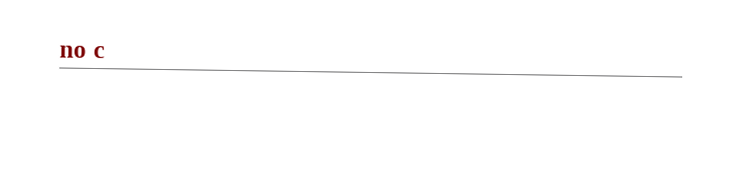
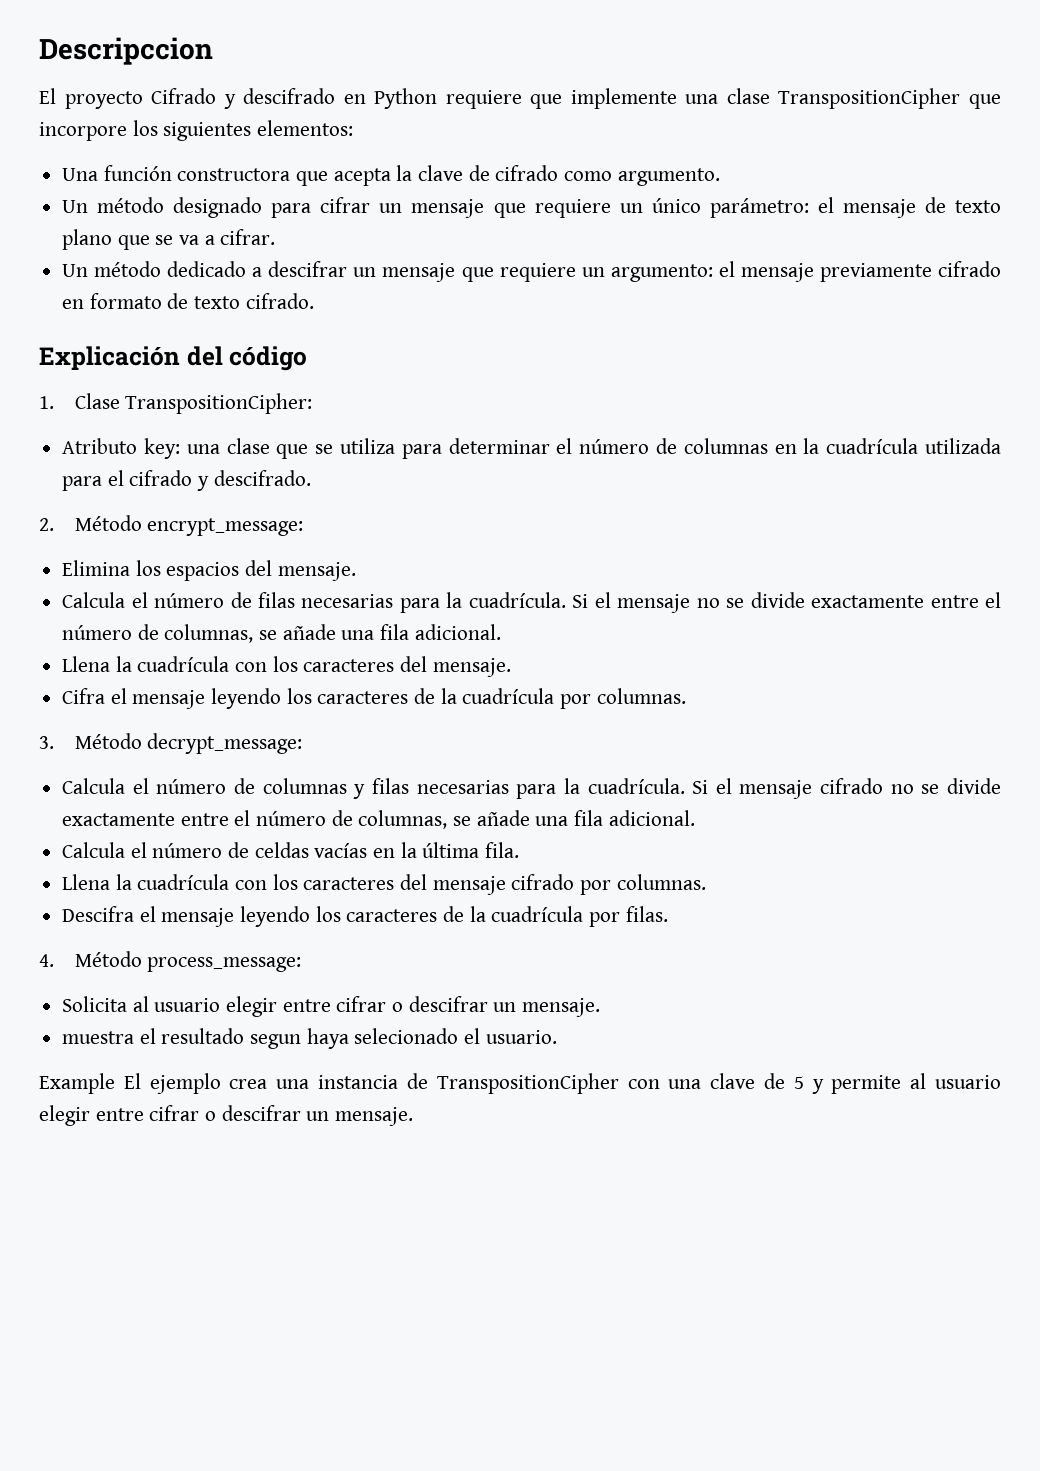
- no c
+ Descripccion
+ El proyecto Cifrado y descifrado en Python requiere que implemente una clase TranspositionCipher que incorpore los siguientes elementos:
+ Una función constructora que acepta la clave de cifrado como argumento.
+ Un método designado para cifrar un mensaje que requiere un único parámetro: el mensaje de texto plano que se va a cifrar.
+ Un método dedicado a descifrar un mensaje que requiere un argumento: el mensaje previamente cifrado en formato de texto cifrado.
+ Explicación del código
+ 1. Clase TranspositionCipher:
+ Atributo key: una clase que se utiliza para determinar el número de columnas en la cuadrícula utilizada para el cifrado y descifrado.
+ 2. Método encrypt_message:
+ Elimina los espacios del mensaje.
+ Calcula el número de filas necesarias para la cuadrícula. Si el mensaje no se divide exactamente entre el número de columnas, se añade una fila adicional.
+ Llena la cuadrícula con los caracteres del mensaje.
+ Cifra el mensaje leyendo los caracteres de la cuadrícula por columnas.
+ 3. Método decrypt_message:
+ Calcula el número de columnas y filas necesarias para la cuadrícula. Si el mensaje cifrado no se divide exactamente entre el número de columnas, se añade una fila adicional.
+ Calcula el número de celdas vacías en la última fila.
+ Llena la cuadrícula con los caracteres del mensaje cifrado por columnas.
+ Descifra el mensaje leyendo los caracteres de la cuadrícula por filas.
+ 4. Método process_message:
+ Solicita al usuario elegir entre cifrar o descifrar un mensaje.
+ muestra el resultado segun haya selecionado el usuario.
+ Example El ejemplo crea una instancia de TranspositionCipher con una clave de 5 y permite al usuario elegir entre cifrar o descifrar un mensaje.

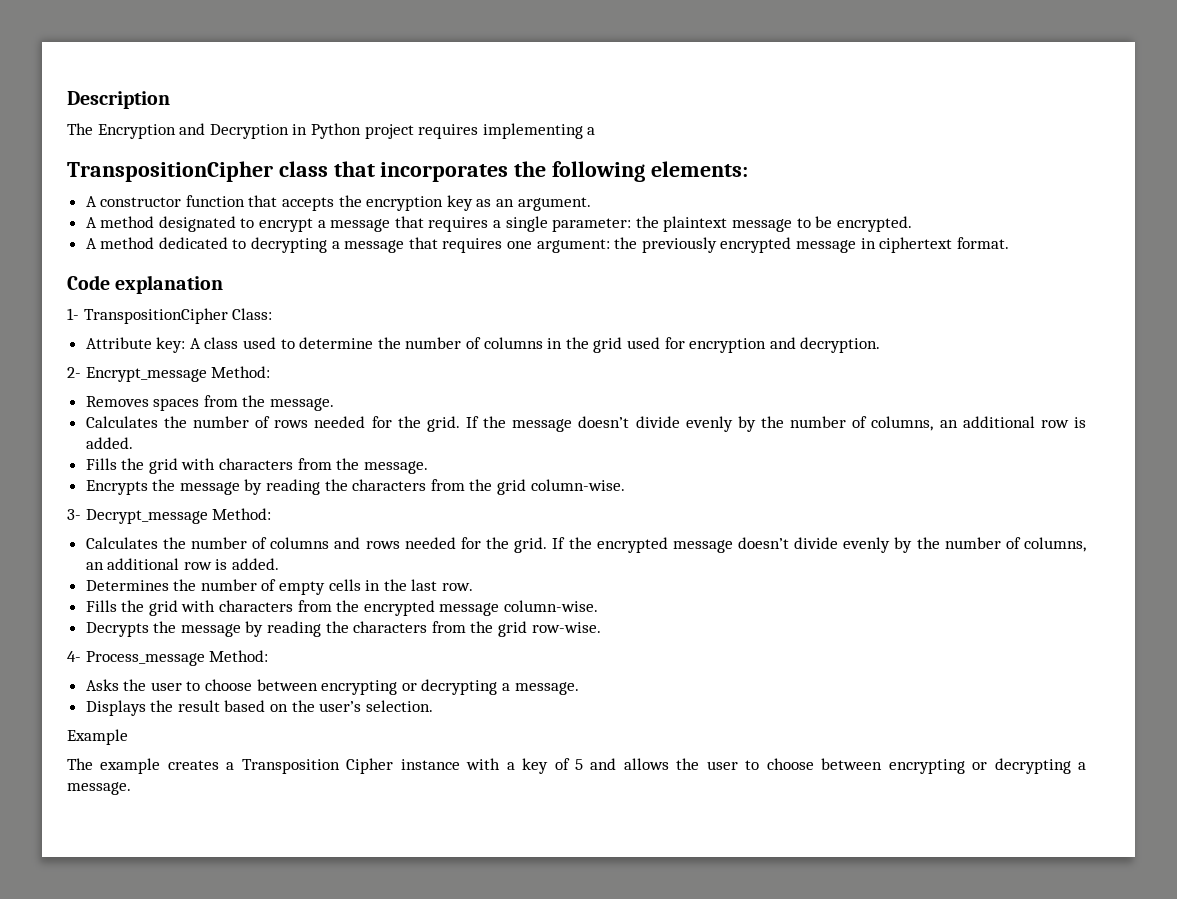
- Descripccion
- El proyecto Cifrado y descifrado en Python requiere que implemente una clase TranspositionCipher que incorpore los siguientes elementos:
- Una función constructora que acepta la clave de cifrado como argumento.
- Un método designado para cifrar un mensaje que requiere un único parámetro: el mensaje de texto plano que se va a cifrar.
- Un método dedicado a descifrar un mensaje que requiere un argumento: el mensaje previamente cifrado en formato de texto cifrado.
- Explicación del código
- 1. Clase TranspositionCipher:
- Atributo key: una clase que se utiliza para determinar el número de columnas en la cuadrícula utilizada para el cifrado y descifrado.
- 2. Método encrypt_message:
- Elimina los espacios del mensaje.
- Calcula el número de filas necesarias para la cuadrícula. Si el mensaje no se divide exactamente entre el número de columnas, se añade una fila adicional.
- Llena la cuadrícula con los caracteres del mensaje.
- Cifra el mensaje leyendo los caracteres de la cuadrícula por columnas.
- 3. Método decrypt_message:
- Calcula el número de columnas y filas necesarias para la cuadrícula. Si el mensaje cifrado no se divide exactamente entre el número de columnas, se añade una fila adicional.
- Calcula el número de celdas vacías en la última fila.
- Llena la cuadrícula con los caracteres del mensaje cifrado por columnas.
- Descifra el mensaje leyendo los caracteres de la cuadrícula por filas.
- 4. Método process_message:
- Solicita al usuario elegir entre cifrar o descifrar un mensaje.
- muestra el resultado segun haya selecionado el usuario.
- Example El ejemplo crea una instancia de TranspositionCipher con una clave de 5 y permite al usuario elegir entre cifrar o descifrar un mensaje.
+ Description
+ The Encryption and Decryption in Python project requires implementing a
+ TranspositionCipher class that incorporates the following elements:
+ A constructor function that accepts the encryption key as an argument.
+ A method designated to encrypt a message that requires a single parameter: the plaintext message to be encrypted.
+ A method dedicated to decrypting a message that requires one argument: the previously encrypted message in ciphertext format.
+ Code explanation
+ 1- TranspositionCipher Class:
+ Attribute key: A class used to determine the number of columns in the grid used for encryption and decryption.
+ 2- Encrypt_message Method:
+ Removes spaces from the message.
+ Calculates the number of rows needed for the grid. If the message doesn’t divide evenly by the number of columns, an additional row is added.
+ Fills the grid with characters from the message.
+ Encrypts the message by reading the characters from the grid column-wise.
+ 3- Decrypt_message Method:
+ Calculates the number of columns and rows needed for the grid. If the encrypted message doesn’t divide evenly by the number of columns, an additional row is added.
+ Determines the number of empty cells in the last row.
+ Fills the grid with characters from the encrypted message column-wise.
+ Decrypts the message by reading the characters from the grid row-wise.
+ 4- Process_message Method:
+ Asks the user to choose between encrypting or decrypting a message.
+ Displays the result based on the user’s selection.
+ Example
+ The example creates a Transposition Cipher instance with a key of 5 and allows the user to choose between encrypting or decrypting a message.

